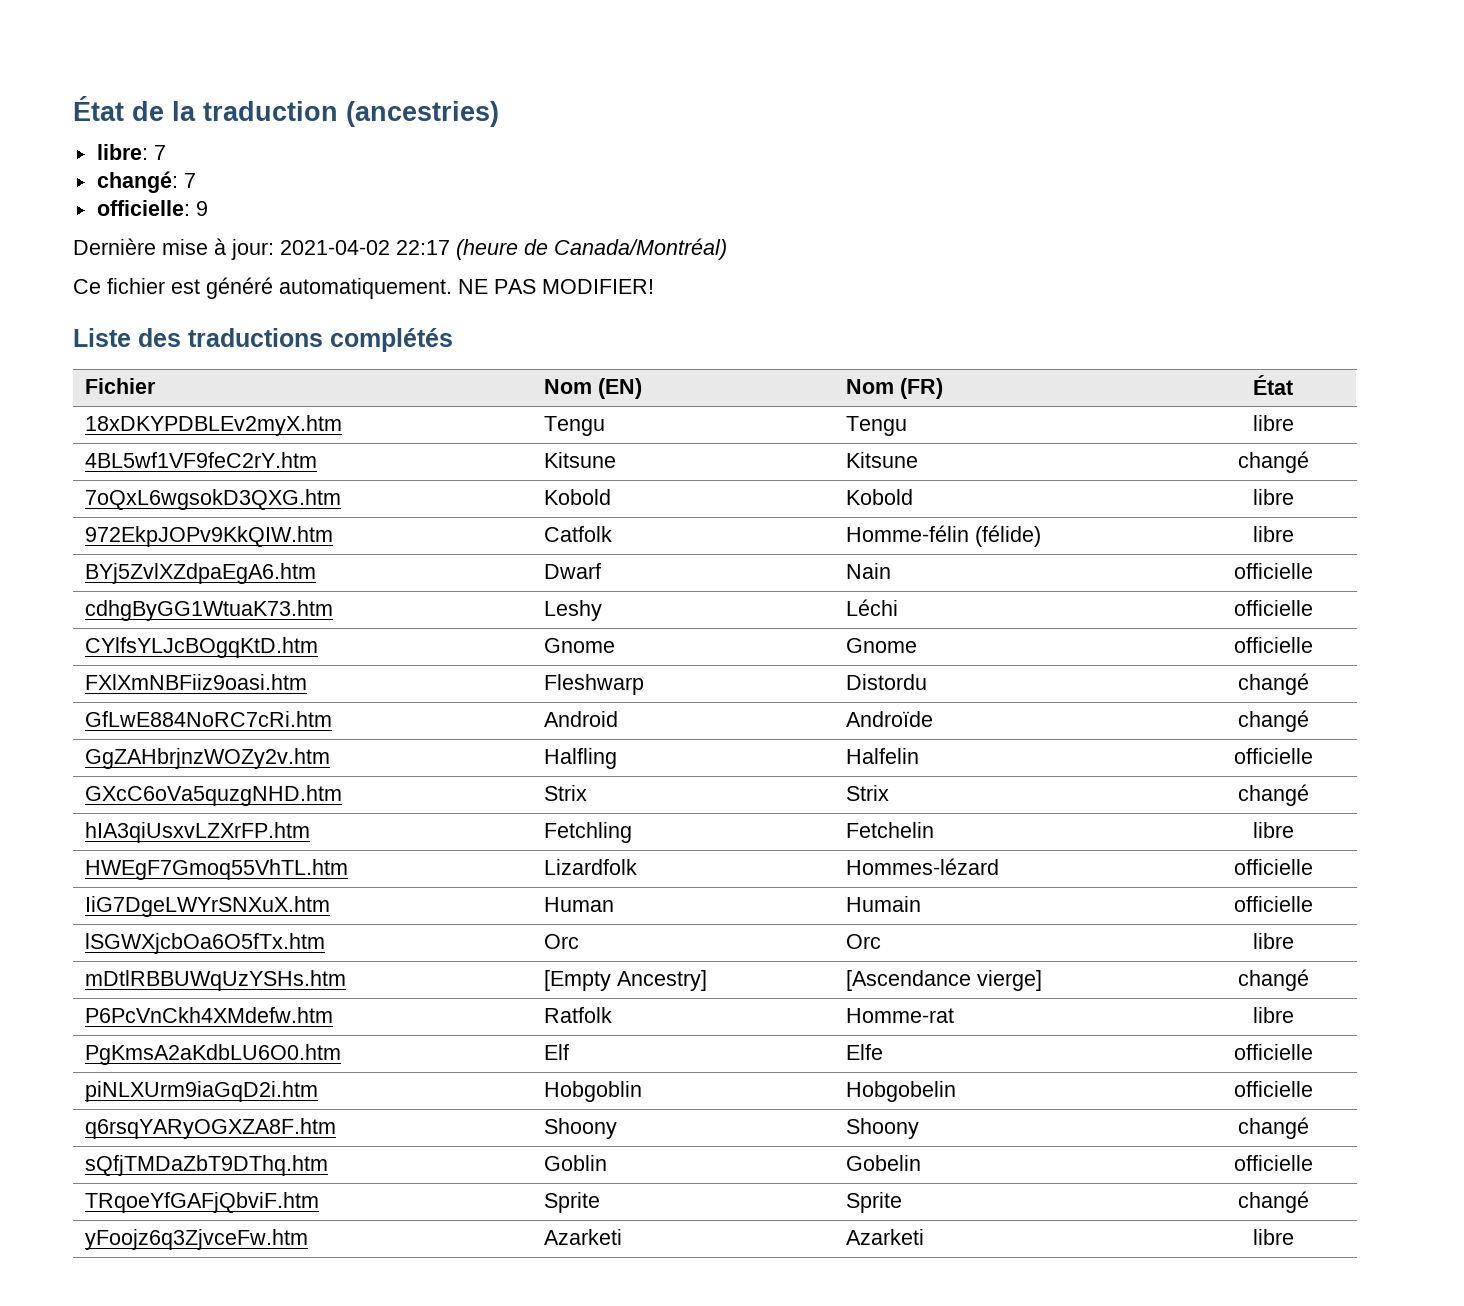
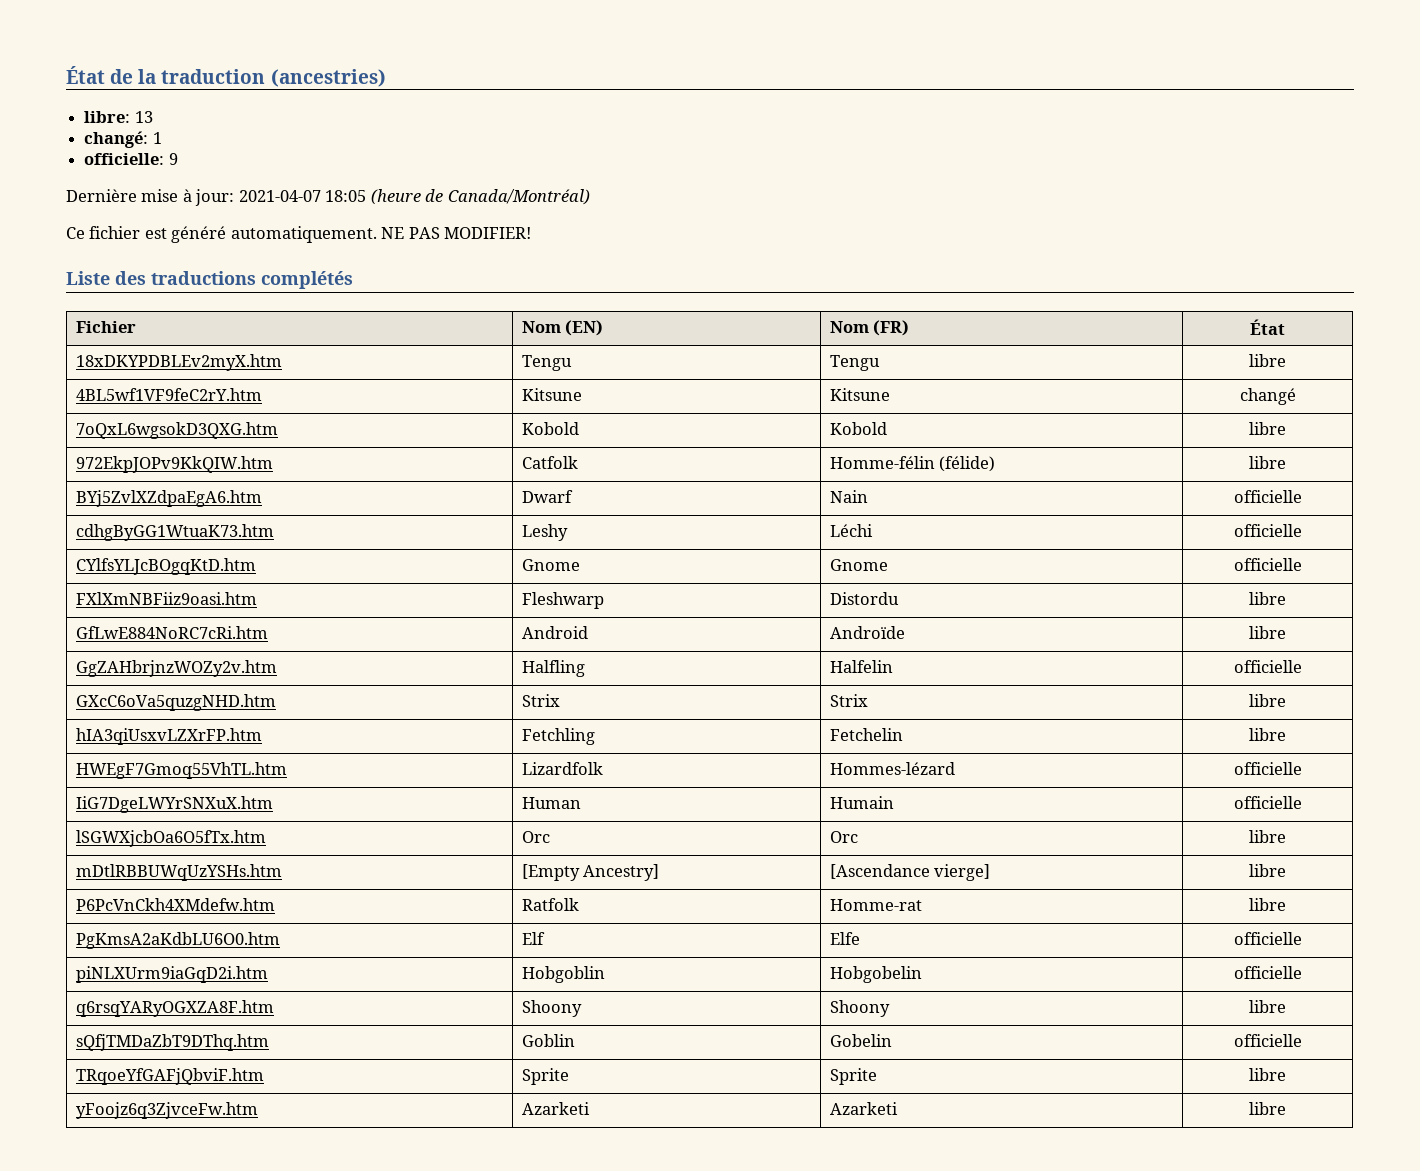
- libre: 7
+ libre: 13
- changé: 7
+ changé: 1
- Dernière mise à jour: 2021-04-02 22:17 (heure de Canada/Montréal)
+ Dernière mise à jour: 2021-04-07 18:05 (heure de Canada/Montréal)
- FXlXmNBFiiz9oasi.htm | Fleshwarp | Distordu | changé
+ FXlXmNBFiiz9oasi.htm | Fleshwarp | Distordu | libre
- GfLwE884NoRC7cRi.htm | Android | Androïde | changé
+ GfLwE884NoRC7cRi.htm | Android | Androïde | libre
- GXcC6oVa5quzgNHD.htm | Strix | Strix | changé
+ GXcC6oVa5quzgNHD.htm | Strix | Strix | libre
- mDtlRBBUWqUzYSHs.htm | [Empty Ancestry] | [Ascendance vierge] | changé
+ mDtlRBBUWqUzYSHs.htm | [Empty Ancestry] | [Ascendance vierge] | libre
- q6rsqYARyOGXZA8F.htm | Shoony | Shoony | changé
+ q6rsqYARyOGXZA8F.htm | Shoony | Shoony | libre
- TRqoeYfGAFjQbviF.htm | Sprite | Sprite | changé
+ TRqoeYfGAFjQbviF.htm | Sprite | Sprite | libre

